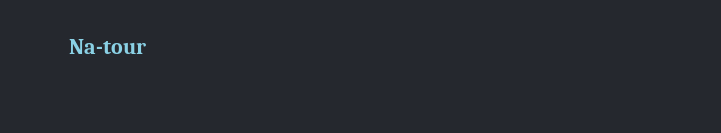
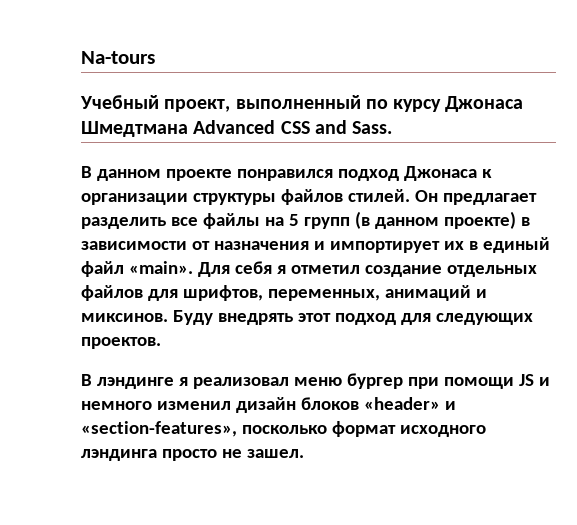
- Na-tour
+ Na-tours
+ Учебный проект, выполненный по курсу Джонаса Шмедтмана Advanced CSS and Sass.
+ В данном проекте понравился подход Джонаса к организации структуры файлов стилей. Он предлагает разделить все файлы на 5 групп (в данном проекте) в зависимости от назначения и импортирует их в единый файл «main». Для себя я отметил создание отдельных файлов для шрифтов, переменных, анимаций и миксинов. Буду внедрять этот подход для следующих проектов.
+ В лэндинге я реализовал меню бургер при помощи JS и немного изменил дизайн блоков «header» и «section-features», посколько формат исходного лэндинга просто не зашел.

